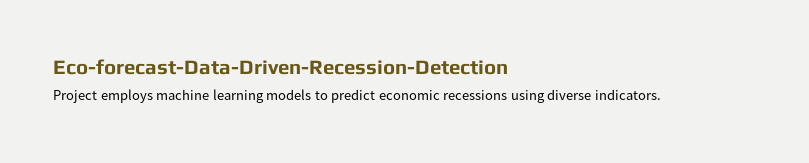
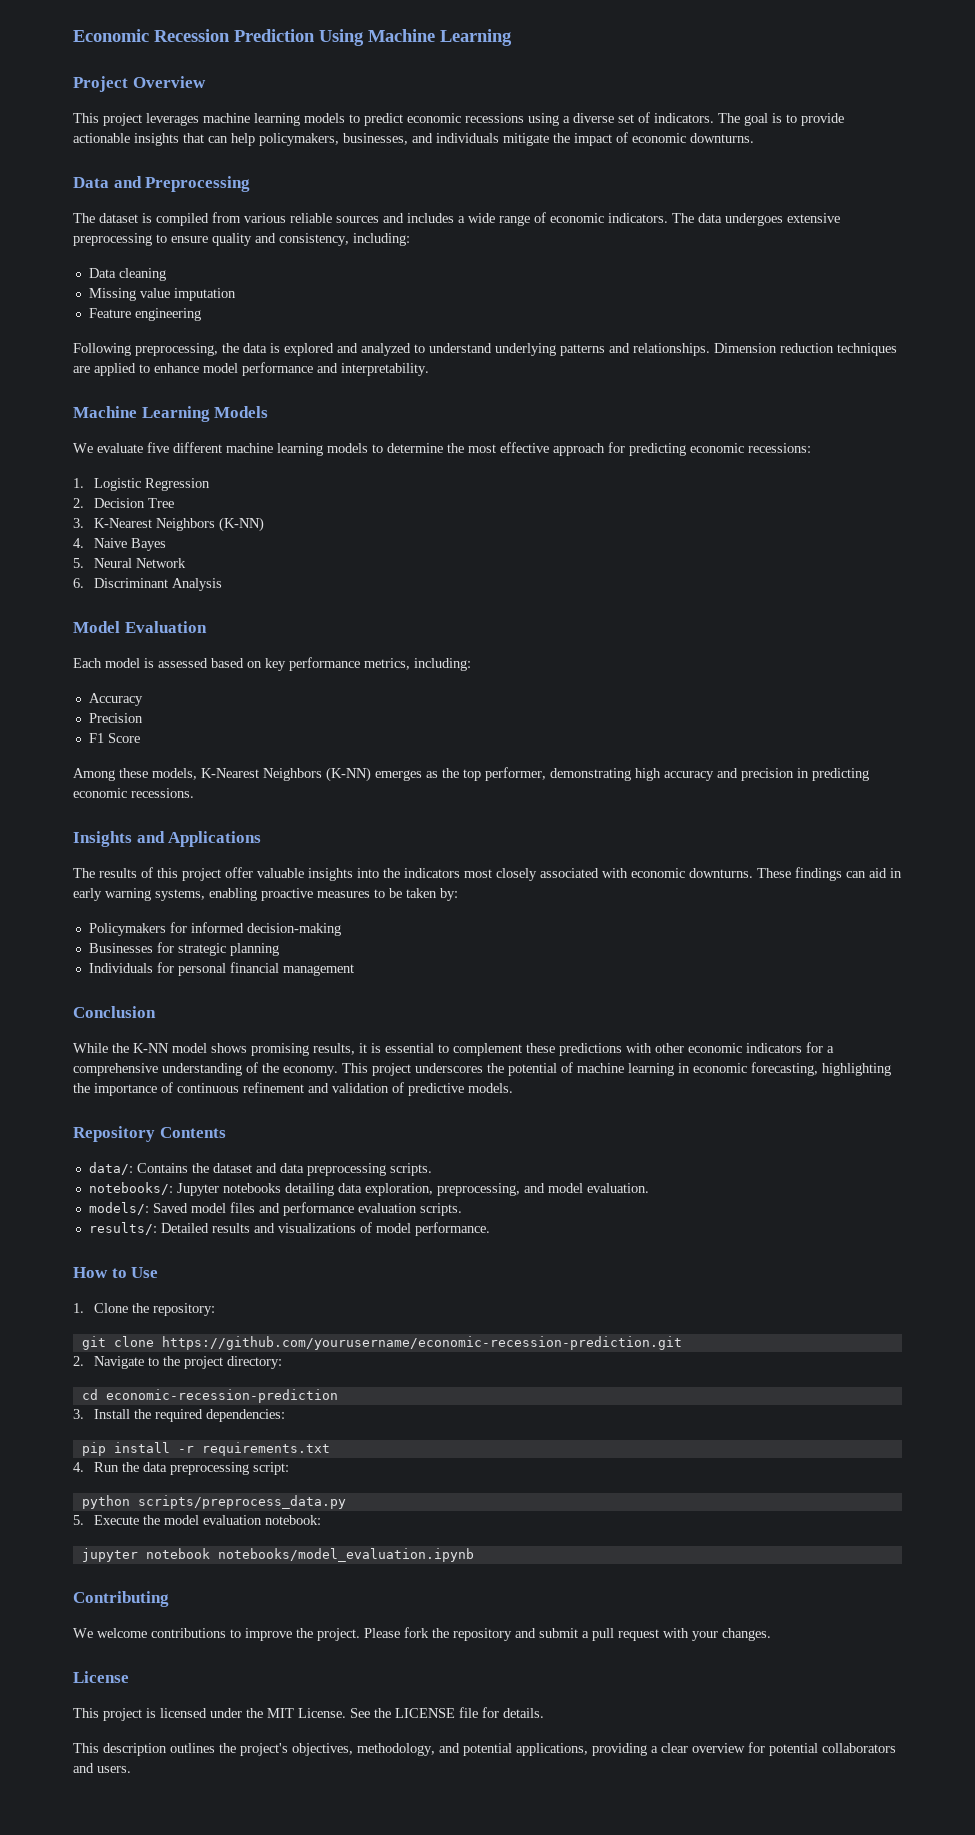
- Eco-forecast-Data-Driven-Recession-Detection
- Project employs machine learning models to predict economic recessions using diverse indicators.
+ Economic Recession Prediction Using Machine Learning
+ Project Overview
+ This project leverages machine learning models to predict economic recessions using a diverse set of indicators. The goal is to provide actionable insights that can help policymakers, businesses, and individuals mitigate the impact of economic downturns.
+ Data and Preprocessing
+ The dataset is compiled from various reliable sources and includes a wide range of economic indicators. The data undergoes extensive preprocessing to ensure quality and consistency, including:
+ Data cleaning
+ Missing value imputation
+ Feature engineering
+ Following preprocessing, the data is explored and analyzed to understand underlying patterns and relationships. Dimension reduction techniques are applied to enhance model performance and interpretability.
+ Machine Learning Models
+ We evaluate five different machine learning models to determine the most effective approach for predicting economic recessions:
+ 1. Logistic Regression
+ 2. Decision Tree
+ 3. K-Nearest Neighbors (K-NN)
+ 4. Naive Bayes
+ 5. Neural Network
+ 6. Discriminant Analysis
+ Model Evaluation
+ Each model is assessed based on key performance metrics, including:
+ Accuracy
+ Precision
+ F1 Score
+ Among these models, K-Nearest Neighbors (K-NN) emerges as the top performer, demonstrating high accuracy and precision in predicting economic recessions.
+ Insights and Applications
+ The results of this project offer valuable insights into the indicators most closely associated with economic downturns. These findings can aid in early warning systems, enabling proactive measures to be taken by:
+ Policymakers for informed decision-making
+ Businesses for strategic planning
+ Individuals for personal financial management
+ Conclusion
+ While the K-NN model shows promising results, it is essential to complement these predictions with other economic indicators for a comprehensive understanding of the economy. This project underscores the potential of machine learning in economic forecasting, highlighting the importance of continuous refinement and validation of predictive models.
+ Repository Contents
+ data/: Contains the dataset and data preprocessing scripts.
+ notebooks/: Jupyter notebooks detailing data exploration, preprocessing, and model evaluation.
+ models/: Saved model files and performance evaluation scripts.
+ results/: Detailed results and visualizations of model performance.
+ How to Use
+ 1. Clone the repository:
+ git clone https://github.com/yourusername/economic-recession-prediction.git
+ 2. Navigate to the project directory:
+ cd economic-recession-prediction
+ 3. Install the required dependencies:
+ pip install -r requirements.txt
+ 4. Run the data preprocessing script:
+ python scripts/preprocess_data.py
+ 5. Execute the model evaluation notebook:
+ jupyter notebook notebooks/model_evaluation.ipynb
+ Contributing
+ We welcome contributions to improve the project. Please fork the repository and submit a pull request with your changes.
+ License
+ This project is licensed under the MIT License. See the LICENSE file for details.
+ This description outlines the project's objectives, methodology, and potential applications, providing a clear overview for potential collaborators and users.

